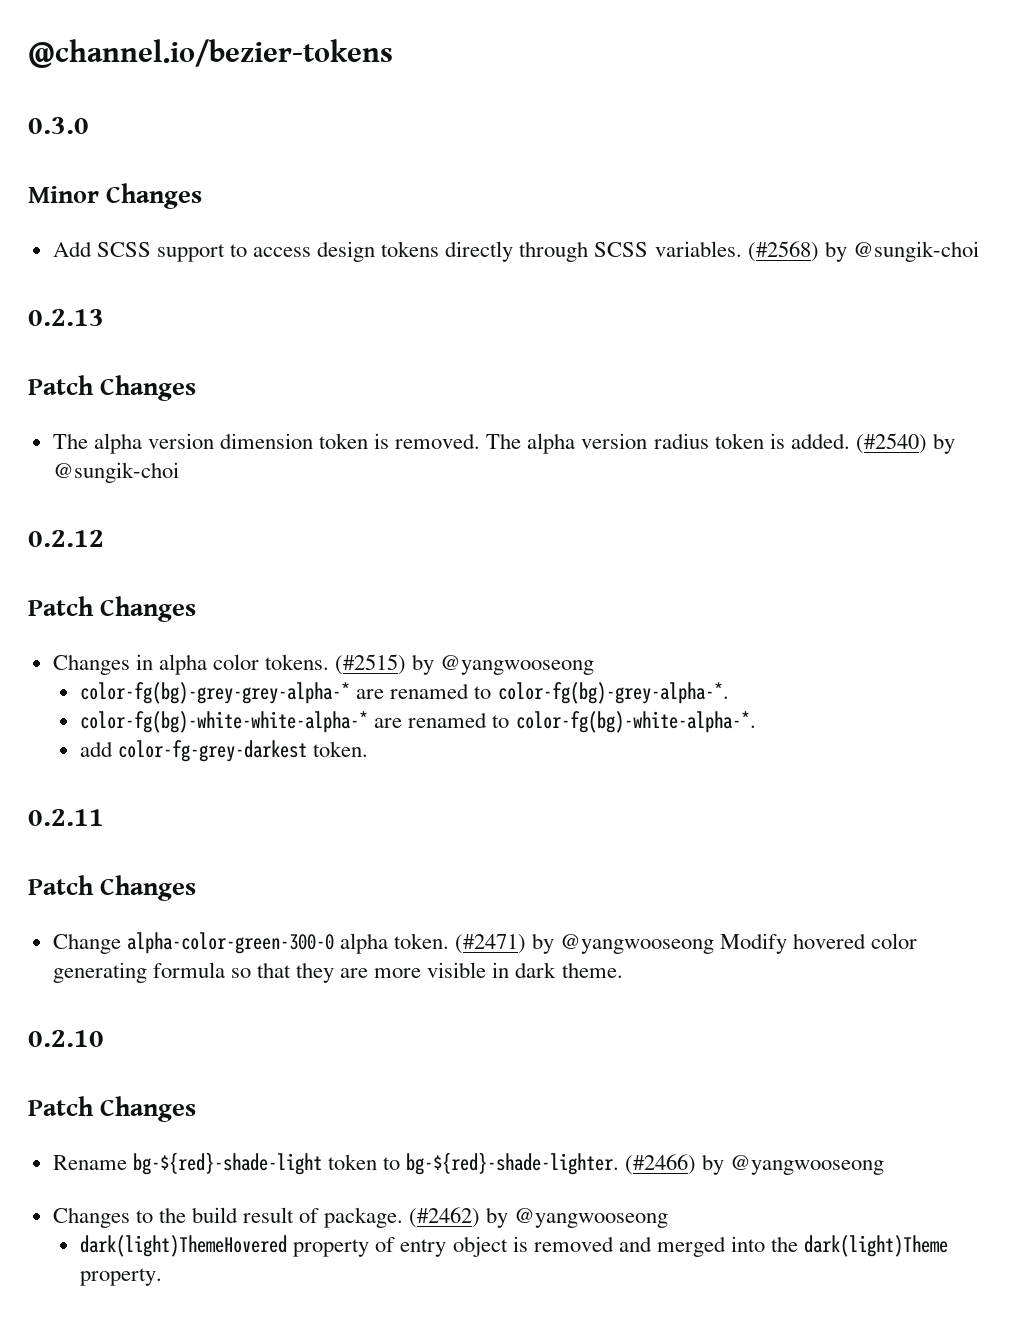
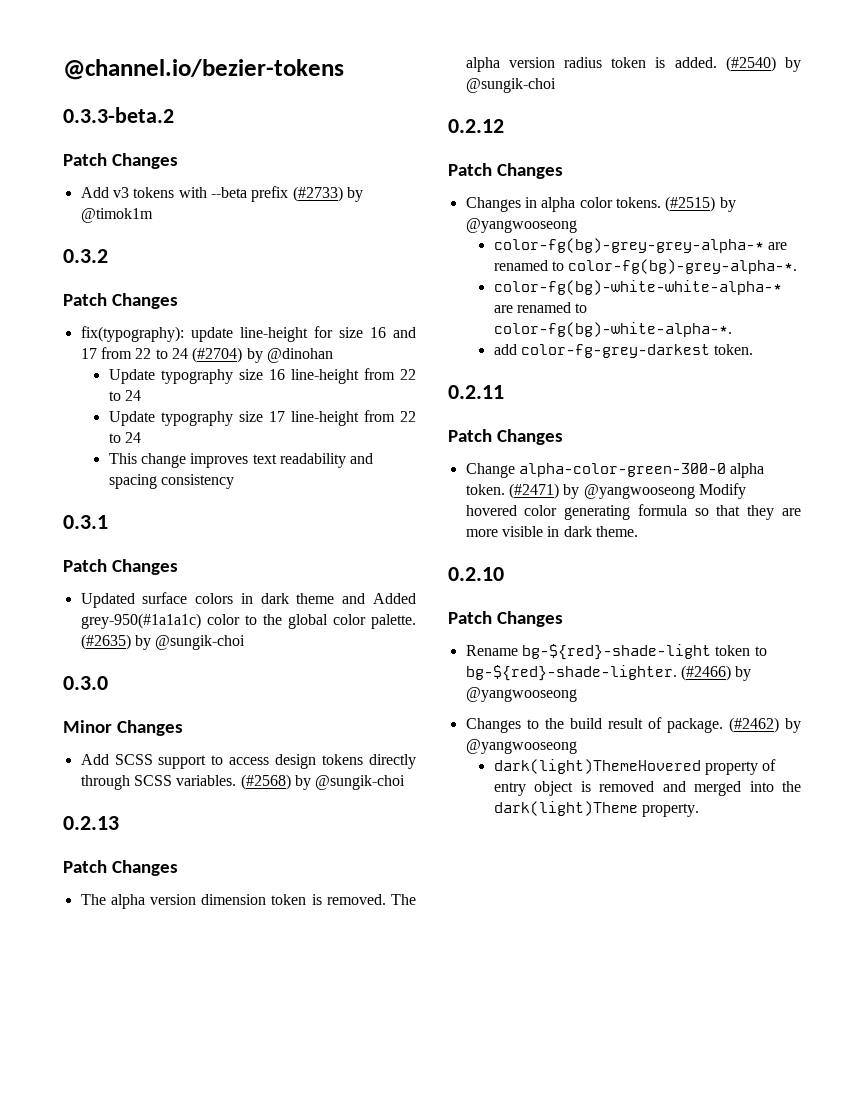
+ 0.3.3-beta.2
+ Patch Changes
+ Add v3 tokens with --beta prefix (#2733) by @timok1m
+ 0.3.2
+ Patch Changes
+ fix(typography): update line-height for size 16 and 17 from 22 to 24 (#2704) by @dinohan
+ Update typography size 16 line-height from 22 to 24
+ Update typography size 17 line-height from 22 to 24
+ This change improves text readability and spacing consistency
+ 0.3.1
+ Patch Changes
+ Updated surface colors in dark theme and Added grey-950(#1a1a1c) color to the global color palette. (#2635) by @sungik-choi

